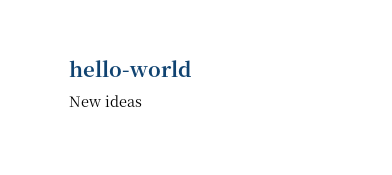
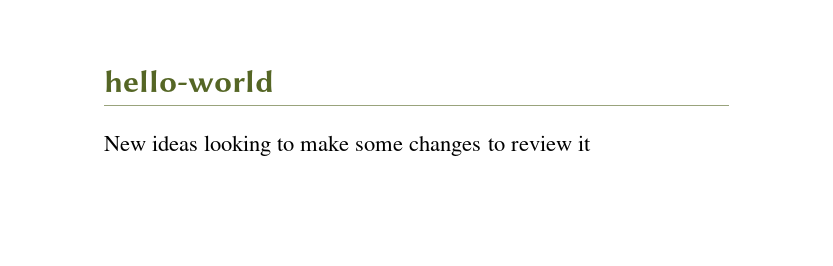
- New ideas
+ New ideas looking to make some changes to review it

